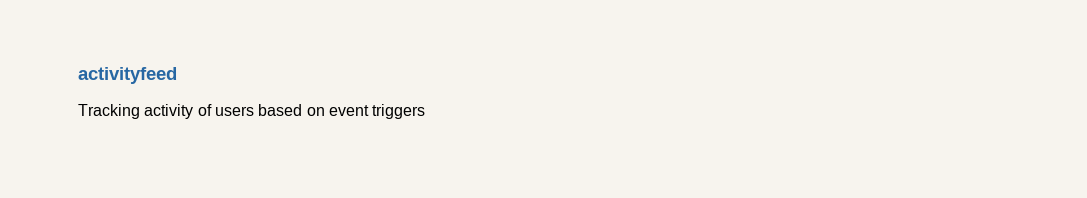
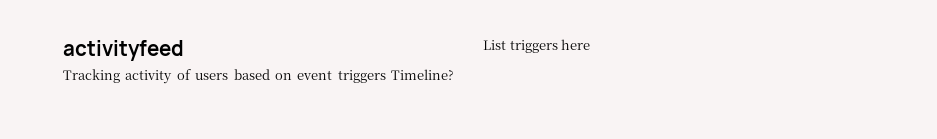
- Tracking activity of users based on event triggers
+ Tracking activity of users based on event triggers Timeline? List triggers here

